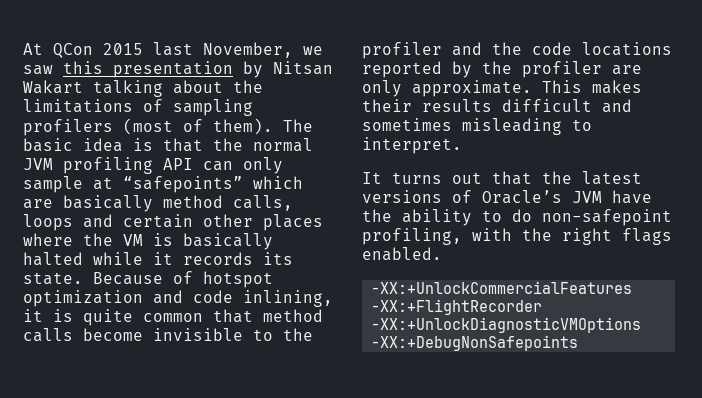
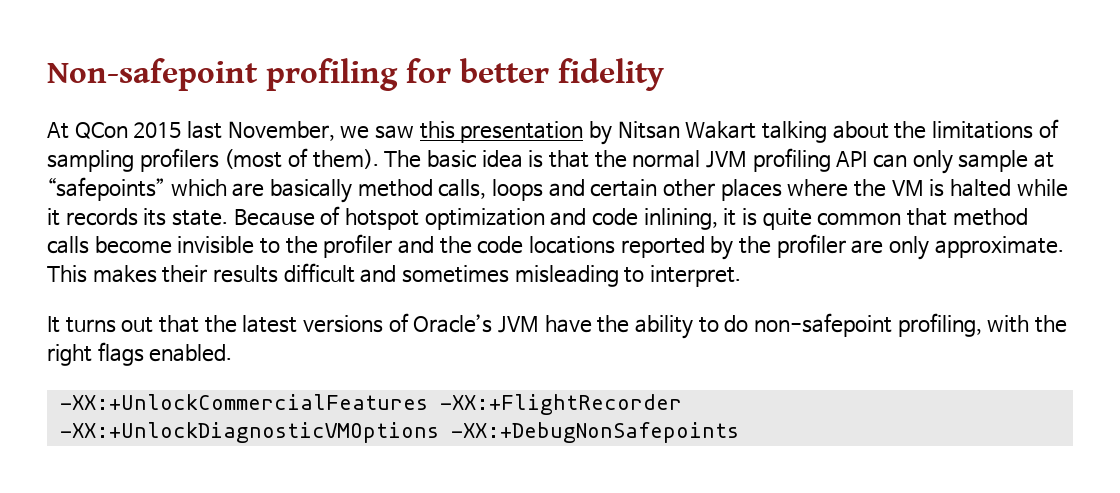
+ Non-safepoint profiling for better fidelity
- The basic idea is that the normal JVM profiling API can only sample at “safepoints” which are basically method calls, loops and certain other places where the VM is basically halted while it records its state.
+ The basic idea is that the normal JVM profiling API can only sample at “safepoints” which are basically method calls, loops and certain other places where the VM is halted while it records its state.

